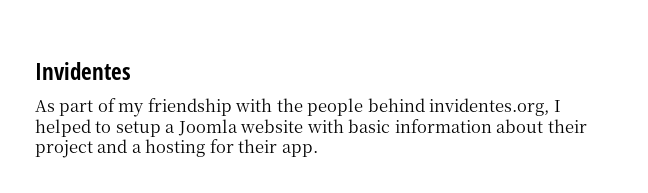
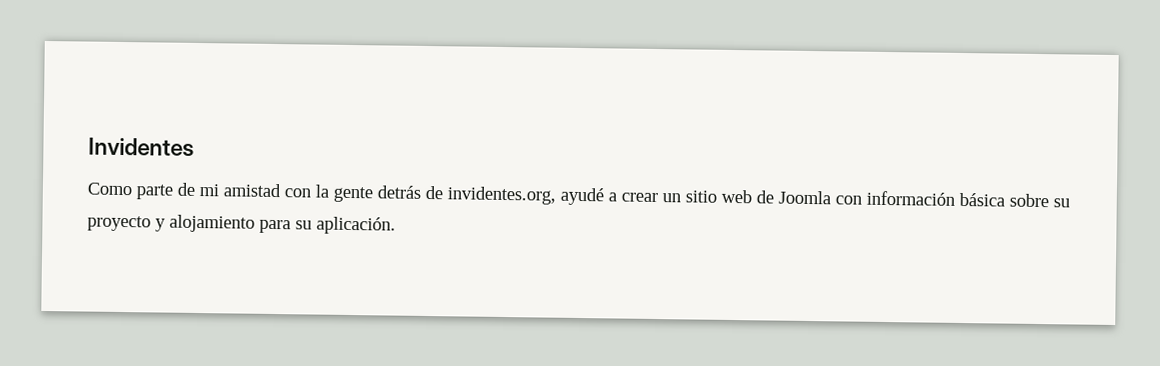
- As part of my friendship with the people behind invidentes.org, I helped to setup a Joomla website with basic information about their project and a hosting for their app.
+ Como parte de mi amistad con la gente detrás de invidentes.org, ayudé a crear un sitio web de Joomla con información básica sobre su proyecto y alojamiento para su aplicación.

